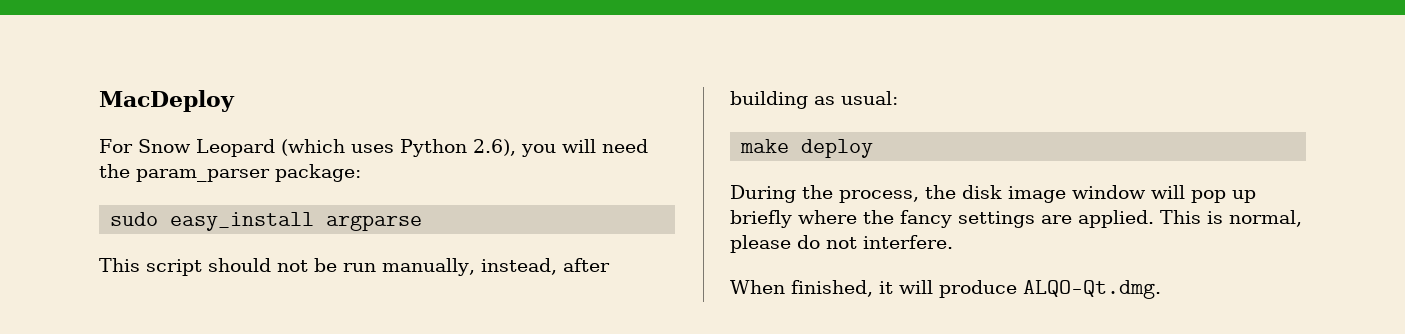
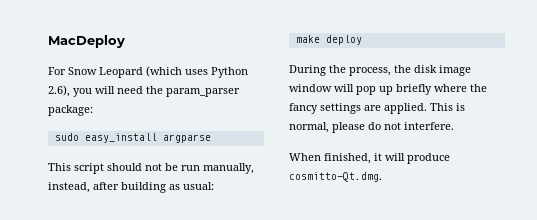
- When finished, it will produce ALQO-Qt.dmg.
+ When finished, it will produce cosmitto-Qt.dmg.

